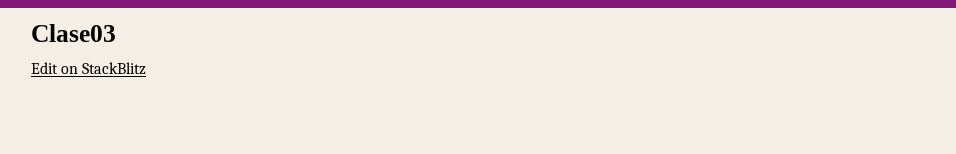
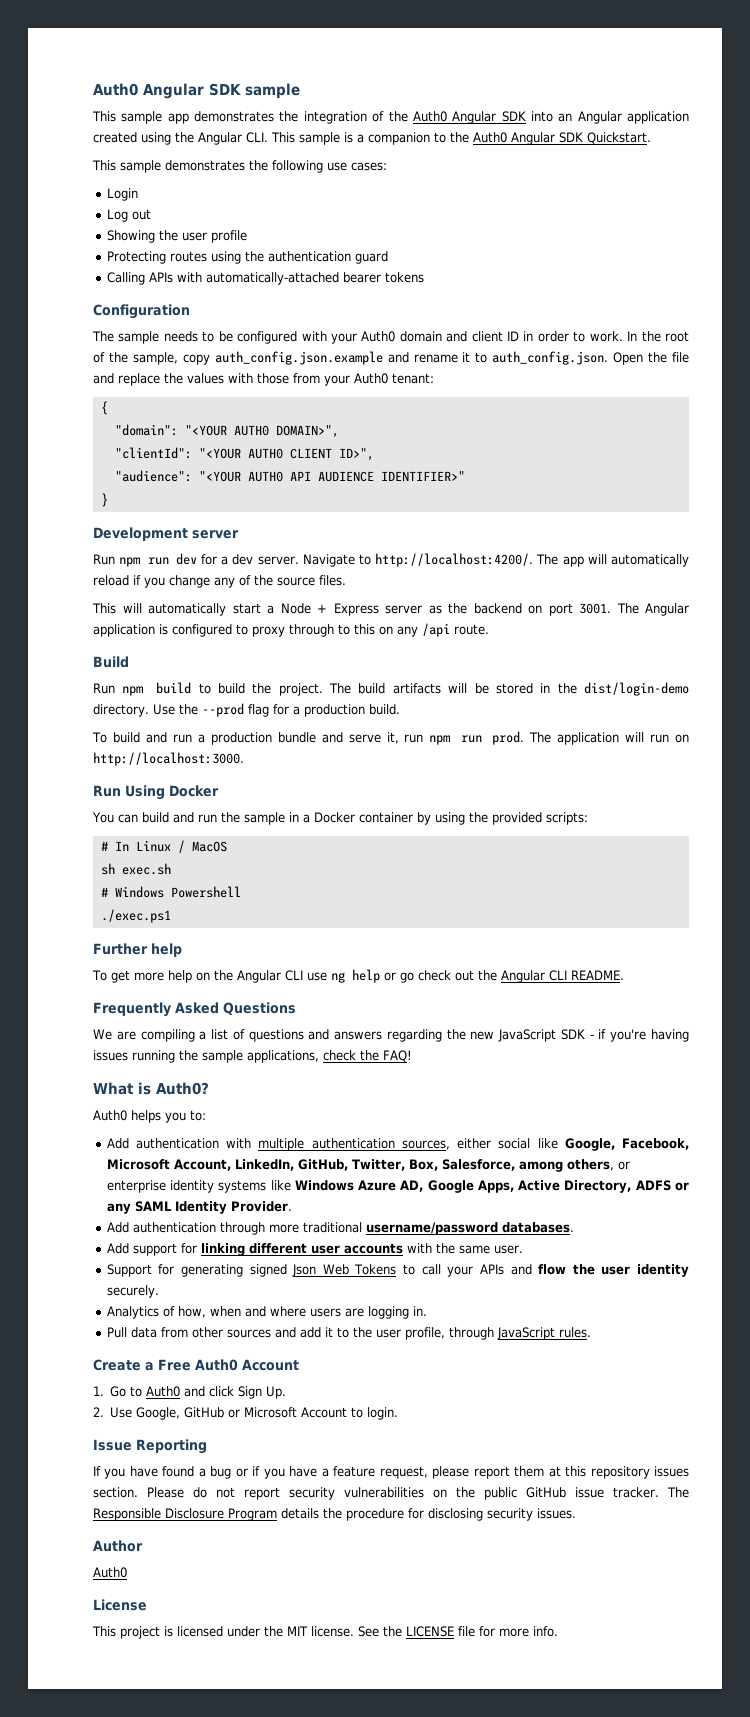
- Clase03
- Edit on StackBlitz
+ Auth0 Angular SDK sample
+ This sample app demonstrates the integration of the Auth0 Angular SDK into an Angular application created using the Angular CLI. This sample is a companion to the Auth0 Angular SDK Quickstart.
+ This sample demonstrates the following use cases:
+ Login
+ Log out
+ Showing the user profile
+ Protecting routes using the authentication guard
+ Calling APIs with automatically-attached bearer tokens
+ Configuration
+ The sample needs to be configured with your Auth0 domain and client ID in order to work. In the root of the sample, copy auth_config.json.example and rename it to auth_config.json. Open the file and replace the values with those from your Auth0 tenant:
+ {
+ "domain": "<YOUR AUTH0 DOMAIN>",
+ "clientId": "<YOUR AUTH0 CLIENT ID>",
+ "audience": "<YOUR AUTH0 API AUDIENCE IDENTIFIER>"
+ }
+ Development server
+ Run npm run dev for a dev server. Navigate to http://localhost:4200/. The app will automatically reload if you change any of the source files.
+ This will automatically start a Node + Express server as the backend on port 3001. The Angular application is configured to proxy through to this on any /api route.
+ Build
+ Run npm build to build the project. The build artifacts will be stored in the dist/login-demo directory. Use the --prod flag for a production build.
+ To build and run a production bundle and serve it, run npm run prod. The application will run on http://localhost:3000.
+ Run Using Docker
+ You can build and run the sample in a Docker container by using the provided scripts:
+ # In Linux / MacOS
+ sh exec.sh
+ # Windows Powershell
+ ./exec.ps1
+ Further help
+ To get more help on the Angular CLI use ng help or go check out the Angular CLI README.
+ Frequently Asked Questions
+ We are compiling a list of questions and answers regarding the new JavaScript SDK - if you're having issues running the sample applications, check the FAQ!
+ What is Auth0?
+ Auth0 helps you to:
+ Add authentication with multiple authentication sources, either social like Google, Facebook, Microsoft Account, LinkedIn, GitHub, Twitter, Box, Salesforce, among others, or enterprise identity systems like Windows Azure AD, Google Apps, Active Directory, ADFS or any SAML Identity Provider.
+ Add authentication through more traditional username/password databases.
+ Add support for linking different user accounts with the same user.
+ Support for generating signed Json Web Tokens to call your APIs and flow the user identity securely.
+ Analytics of how, when and where users are logging in.
+ Pull data from other sources and add it to the user profile, through JavaScript rules.
+ Create a Free Auth0 Account
+ 1. Go to Auth0 and click Sign Up.
+ 2. Use Google, GitHub or Microsoft Account to login.
+ Issue Reporting
+ If you have found a bug or if you have a feature request, please report them at this repository issues section. Please do not report security vulnerabilities on the public GitHub issue tracker. The Responsible Disclosure Program details the procedure for disclosing security issues.
+ Author
+ Auth0
+ License
+ This project is licensed under the MIT license. See the LICENSE file for more info.

